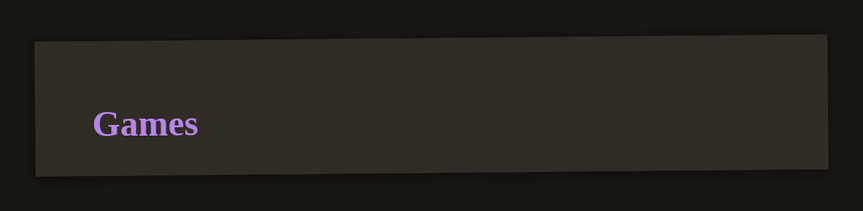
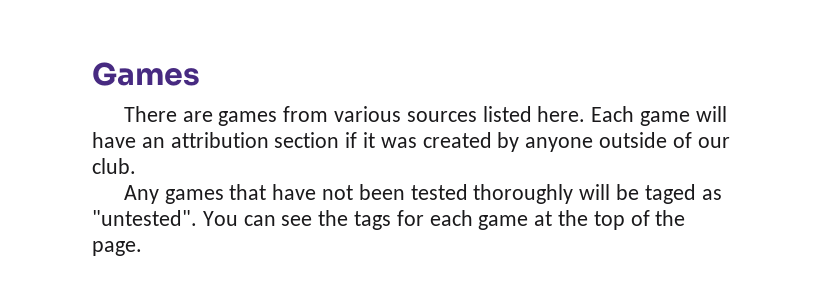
+ There are games from various sources listed here. Each game will have an attribution section if it was created by anyone outside of our club.
+ Any games that have not been tested thoroughly will be taged as "untested". You can see the tags for each game at the top of the page.

